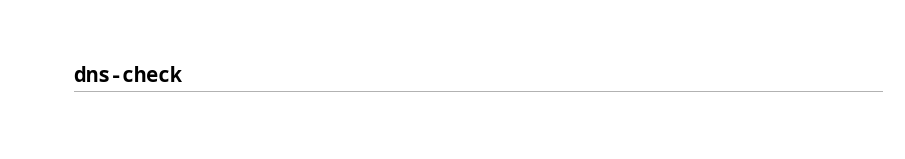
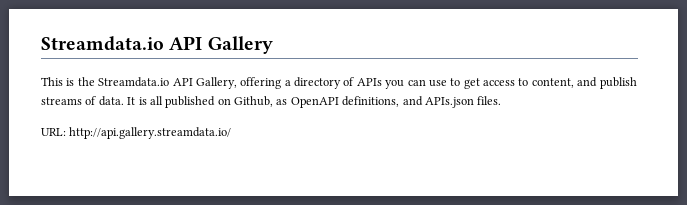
- dns-check
+ Streamdata.io API Gallery
+ This is the Streamdata.io API Gallery, offering a directory of APIs you can use to get access to content, and publish streams of data. It is all published on Github, as OpenAPI definitions, and APIs.json files.
+ URL: http://api.gallery.streamdata.io/

